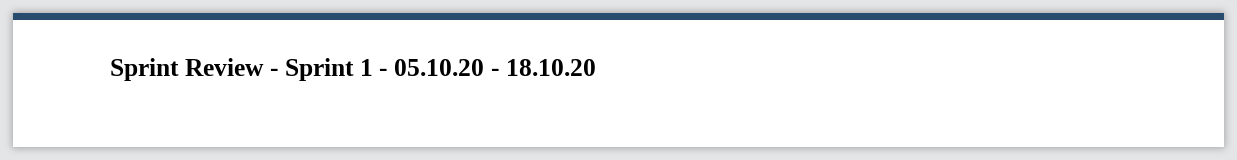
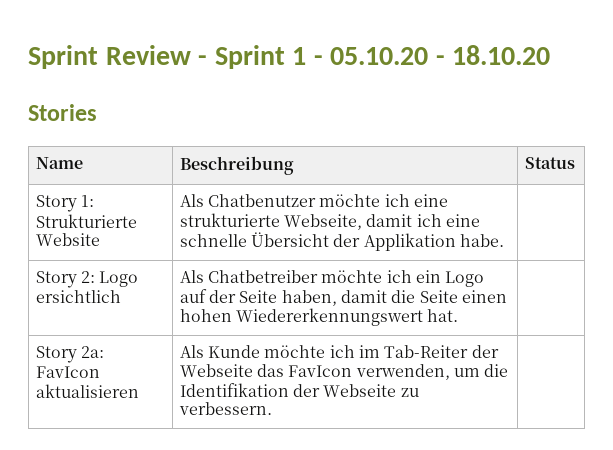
+ Stories
+ Name | Beschreibung | Status
+ Story 1: Strukturierte Website | Als Chatbenutzer möchte ich eine strukturierte Webseite, damit ich eine schnelle Übersicht der Applikation habe. |
+ Story 2: Logo ersichtlich | Als Chatbetreiber möchte ich ein Logo auf der Seite haben, damit die Seite einen hohen Wiedererkennungswert hat. |
+ Story 2a: FavIcon aktualisieren | Als Kunde möchte ich im Tab-Reiter der Webseite das FavIcon verwenden, um die Identifikation der Webseite zu verbessern. |

